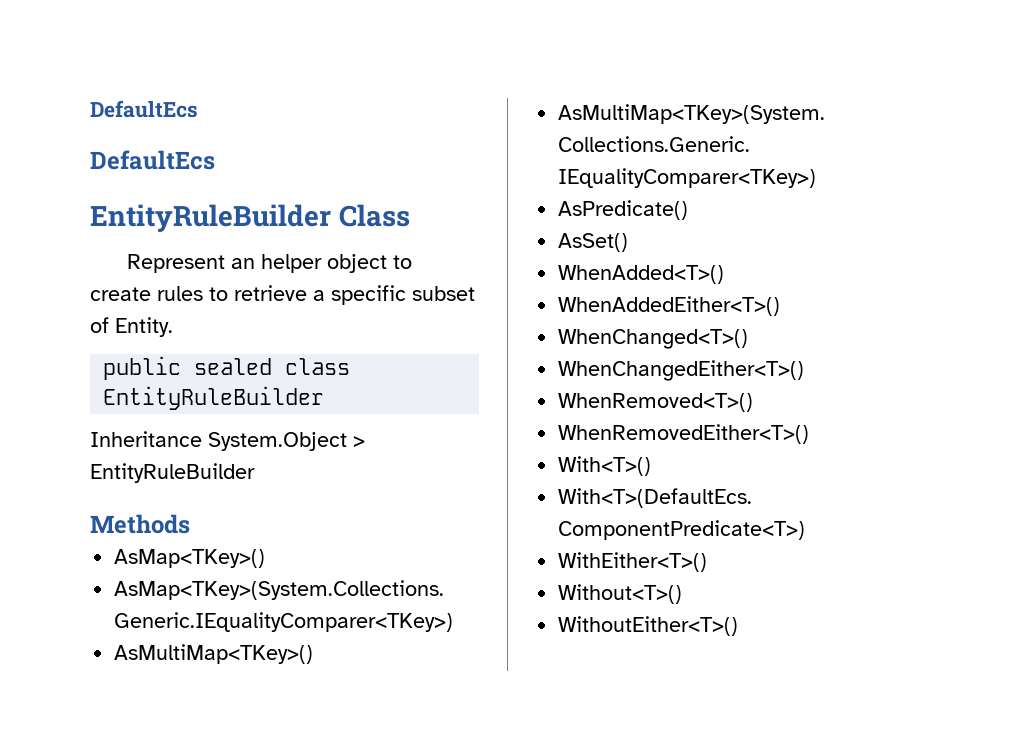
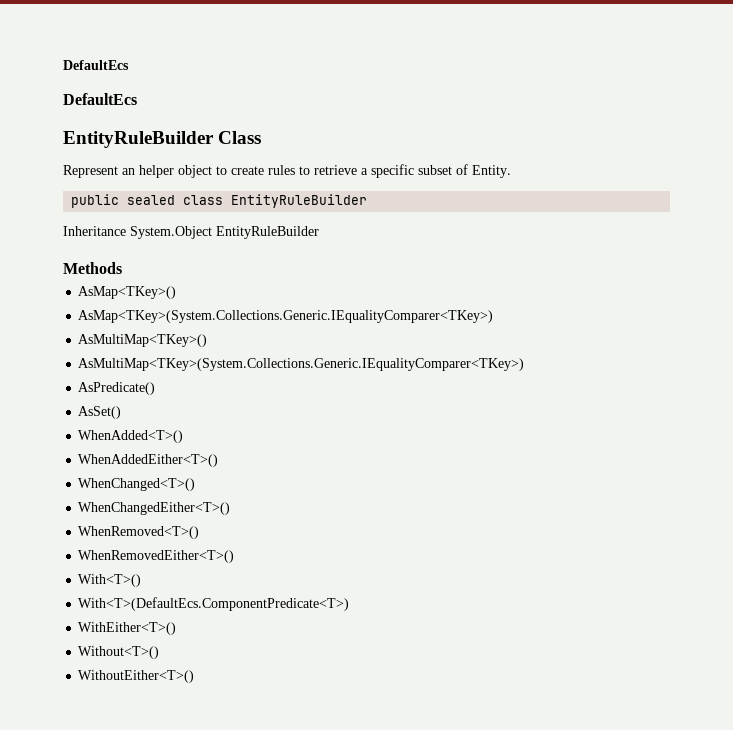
- Inheritance System.Object > EntityRuleBuilder
+ Inheritance System.Object EntityRuleBuilder

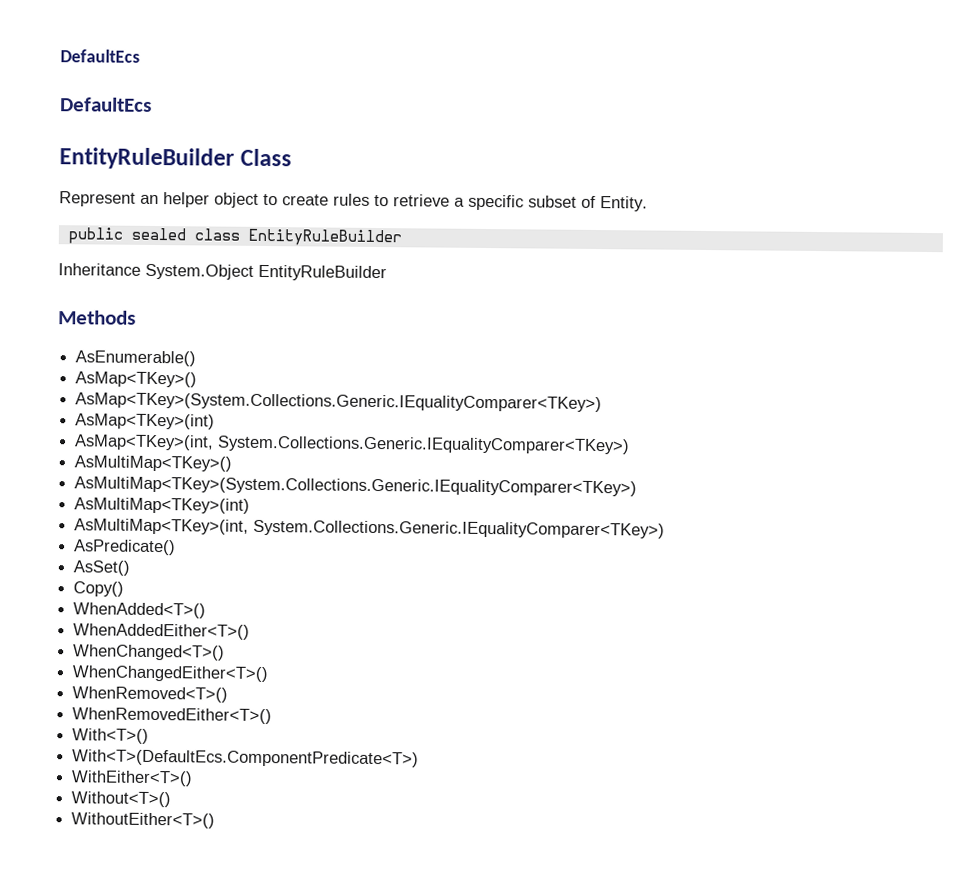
+ AsEnumerable()
+ AsMap<TKey>(int)
+ AsMap<TKey>(int, System.Collections.Generic.IEqualityComparer<TKey>)
+ AsMultiMap<TKey>(int)
+ AsMultiMap<TKey>(int, System.Collections.Generic.IEqualityComparer<TKey>)
+ Copy()

